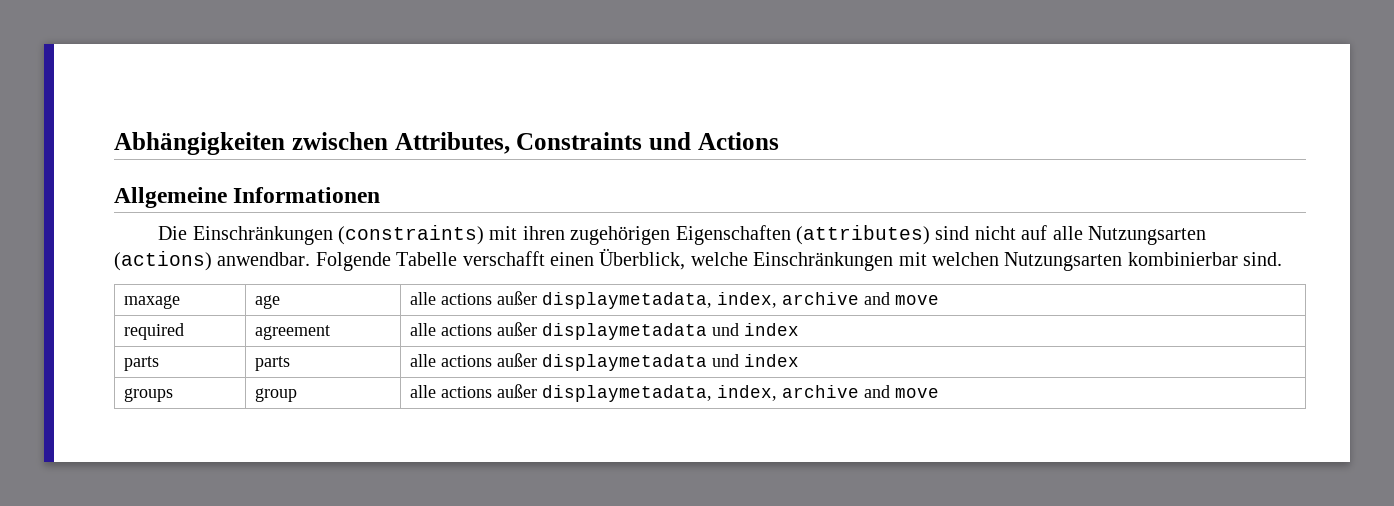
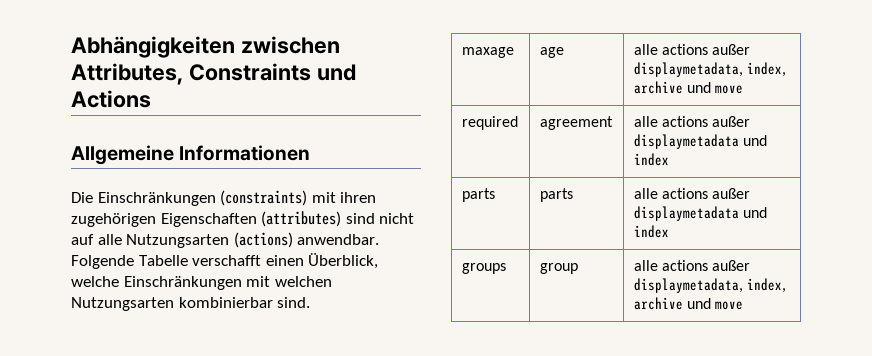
- maxage | age | alle actions außer displaymetadata, index, archive and move
+ maxage | age | alle actions außer displaymetadata, index, archive und move
- groups | group | alle actions außer displaymetadata, index, archive and move
+ groups | group | alle actions außer displaymetadata, index, archive und move

